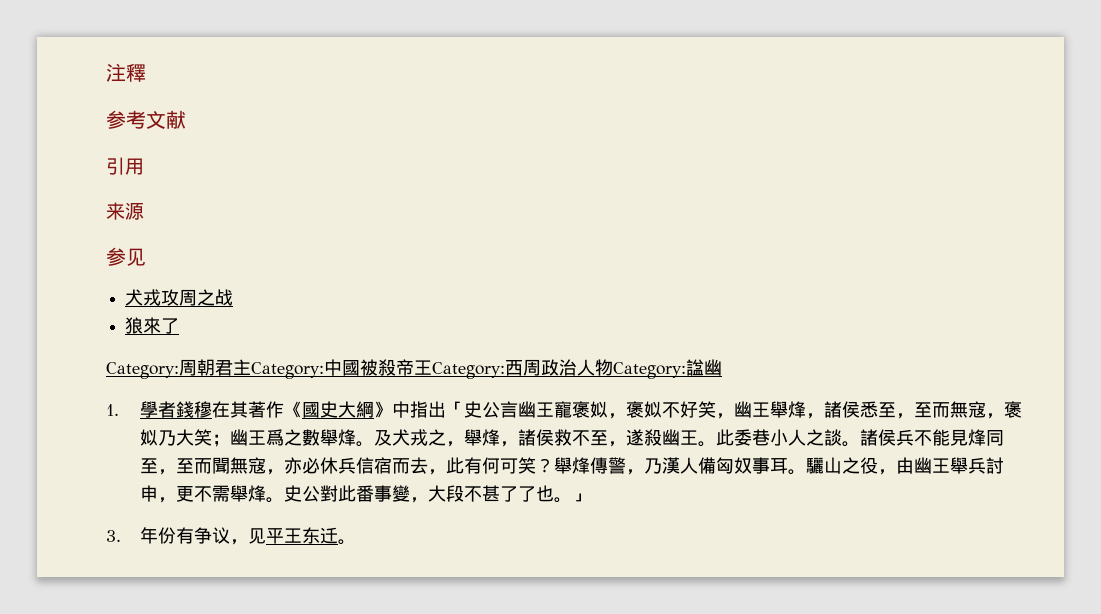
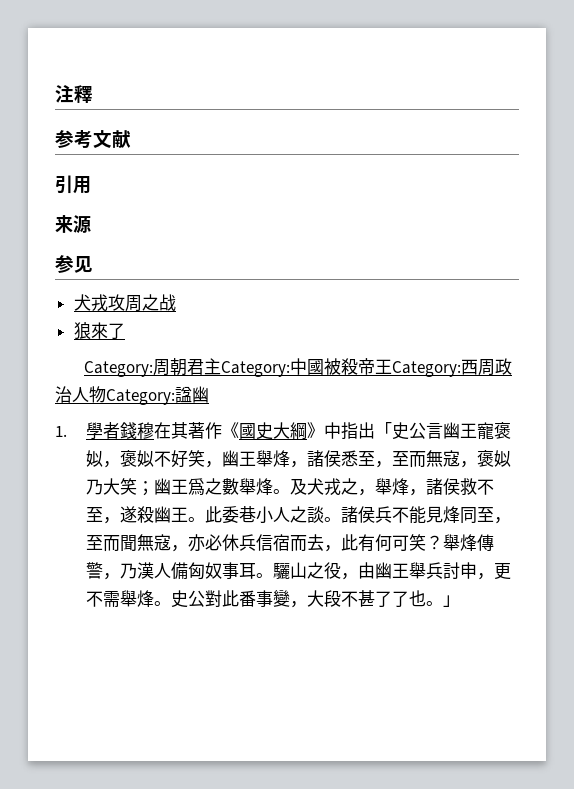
- 3.年份有争议，见平王东迁。

